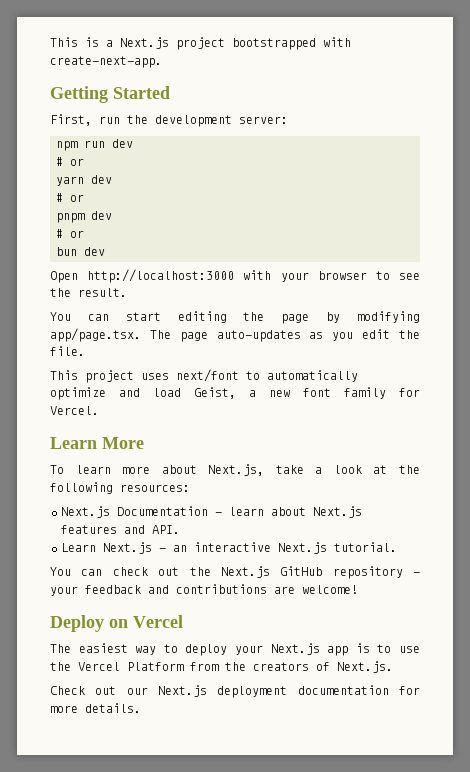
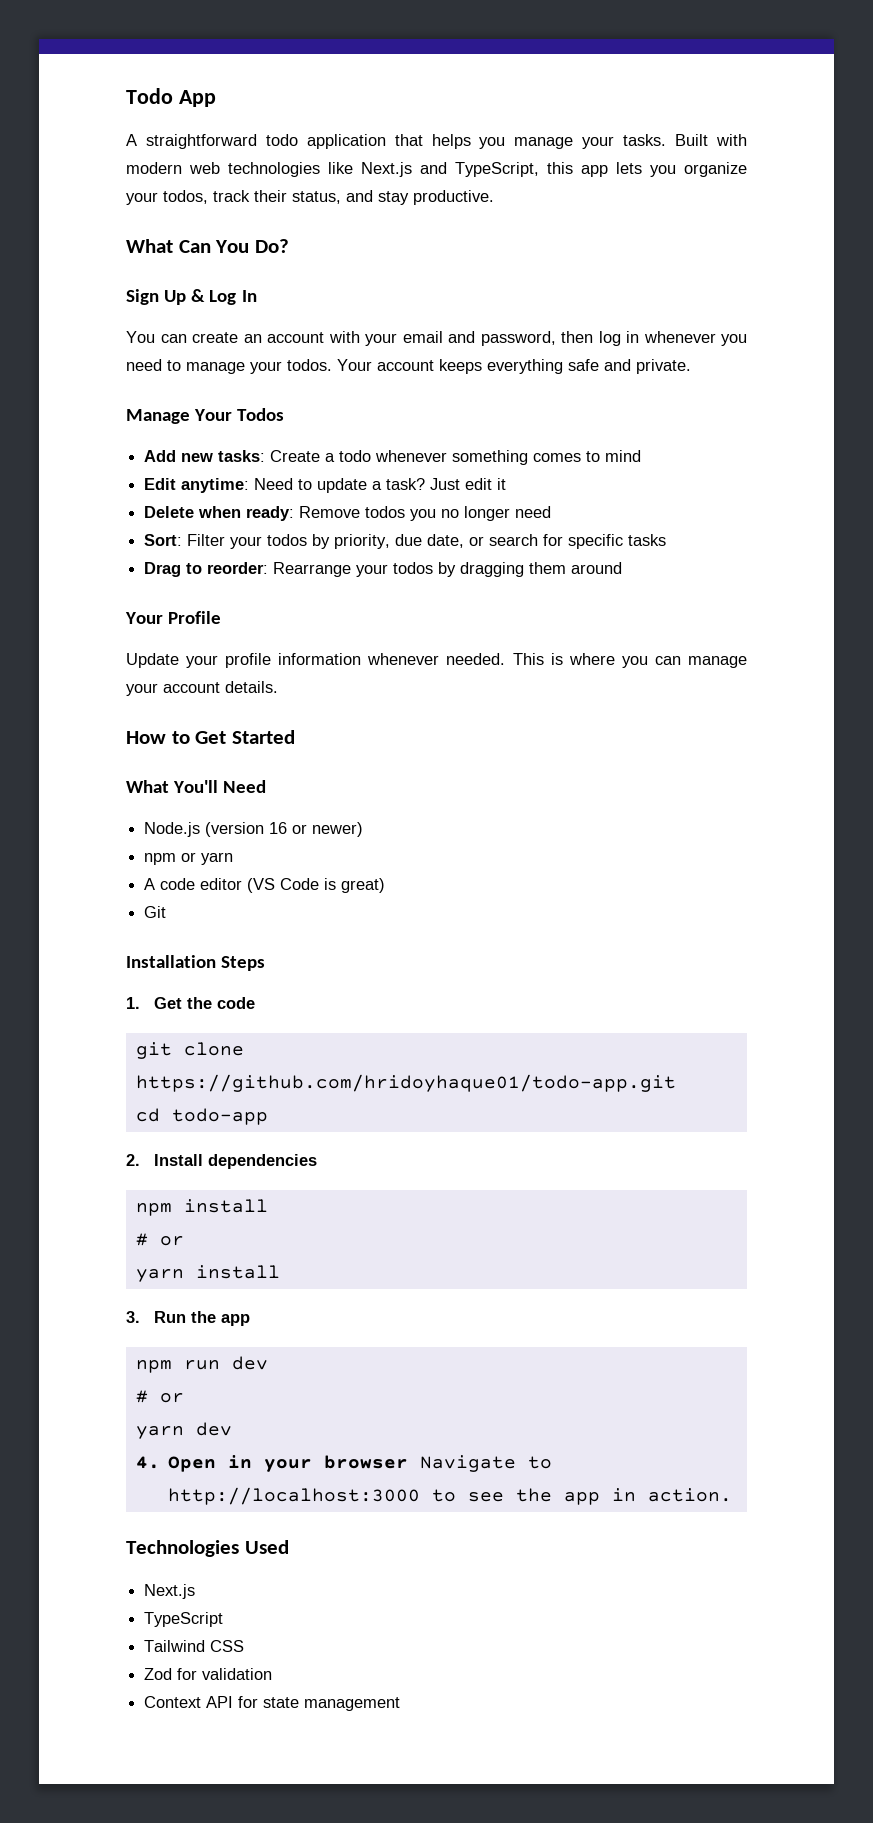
- This is a Next.js project bootstrapped with create-next-app.
- Getting Started
- First, run the development server:
+ Todo App
+ A straightforward todo application that helps you manage your tasks. Built with modern web technologies like Next.js and TypeScript, this app lets you organize your todos, track their status, and stay productive.
+ What Can You Do?
+ Sign Up & Log In
+ You can create an account with your email and password, then log in whenever you need to manage your todos. Your account keeps everything safe and private.
+ Manage Your Todos
+ Add new tasks: Create a todo whenever something comes to mind
+ Edit anytime: Need to update a task? Just edit it
+ Delete when ready: Remove todos you no longer need
+ Sort: Filter your todos by priority, due date, or search for specific tasks
+ Drag to reorder: Rearrange your todos by dragging them around
+ Your Profile
+ Update your profile information whenever needed. This is where you can manage your account details.
+ How to Get Started
+ What You'll Need
+ Node.js (version 16 or newer)
+ npm or yarn
+ A code editor (VS Code is great)
+ Git
+ Installation Steps
+ 1. Get the code
+ git clone https://github.com/hridoyhaque01/todo-app.git
+ cd todo-app
+ 2. Install dependencies
+ npm install
+ # or
+ yarn install
+ 3. Run the app
  yarn dev
- # or
- pnpm dev
- # or
- bun dev
- Open http://localhost:3000 with your browser to see the result.
- You can start editing the page by modifying app/page.tsx. The page auto-updates as you edit the file.
- This project uses next/font to automatically optimize and load Geist, a new font family for Vercel.
- Learn More
- To learn more about Next.js, take a look at the following resources:
- Next.js Documentation - learn about Next.js features and API.
- Learn Next.js - an interactive Next.js tutorial.
- You can check out the Next.js GitHub repository - your feedback and contributions are welcome!
- Deploy on Vercel
- The easiest way to deploy your Next.js app is to use the Vercel Platform from the creators of Next.js.
- Check out our Next.js deployment documentation for more details.
+ 4. Open in your browser Navigate to http://localhost:3000 to see the app in action.
+ Technologies Used
+ Next.js
+ TypeScript
+ Tailwind CSS
+ Zod for validation
+ Context API for state management

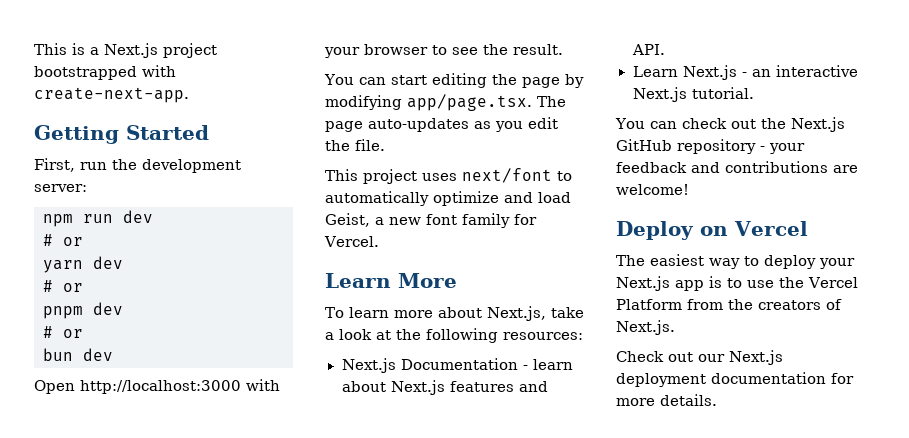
- Todo App
- A straightforward todo application that helps you manage your tasks. Built with modern web technologies like Next.js and TypeScript, this app lets you organize your todos, track their status, and stay productive.
- What Can You Do?
- Sign Up & Log In
- You can create an account with your email and password, then log in whenever you need to manage your todos. Your account keeps everything safe and private.
- Manage Your Todos
- Add new tasks: Create a todo whenever something comes to mind
- Edit anytime: Need to update a task? Just edit it
- Delete when ready: Remove todos you no longer need
- Sort: Filter your todos by priority, due date, or search for specific tasks
- Drag to reorder: Rearrange your todos by dragging them around
- Your Profile
- Update your profile information whenever needed. This is where you can manage your account details.
- How to Get Started
- What You'll Need
- Node.js (version 16 or newer)
- npm or yarn
- A code editor (VS Code is great)
- Git
- Installation Steps
- 1. Get the code
- git clone https://github.com/hridoyhaque01/todo-app.git
- cd todo-app
- 2. Install dependencies
- npm install
- # or
- yarn install
- 3. Run the app
+ This is a Next.js project bootstrapped with create-next-app.
+ Getting Started
+ First, run the development server:
  yarn dev
- 4. Open in your browser Navigate to http://localhost:3000 to see the app in action.
- Technologies Used
- Next.js
- TypeScript
- Tailwind CSS
- Zod for validation
- Context API for state management
+ # or
+ pnpm dev
+ # or
+ bun dev
+ Open http://localhost:3000 with your browser to see the result.
+ You can start editing the page by modifying app/page.tsx. The page auto-updates as you edit the file.
+ This project uses next/font to automatically optimize and load Geist, a new font family for Vercel.
+ Learn More
+ To learn more about Next.js, take a look at the following resources:
+ Next.js Documentation - learn about Next.js features and API.
+ Learn Next.js - an interactive Next.js tutorial.
+ You can check out the Next.js GitHub repository - your feedback and contributions are welcome!
+ Deploy on Vercel
+ The easiest way to deploy your Next.js app is to use the Vercel Platform from the creators of Next.js.
+ Check out our Next.js deployment documentation for more details.

